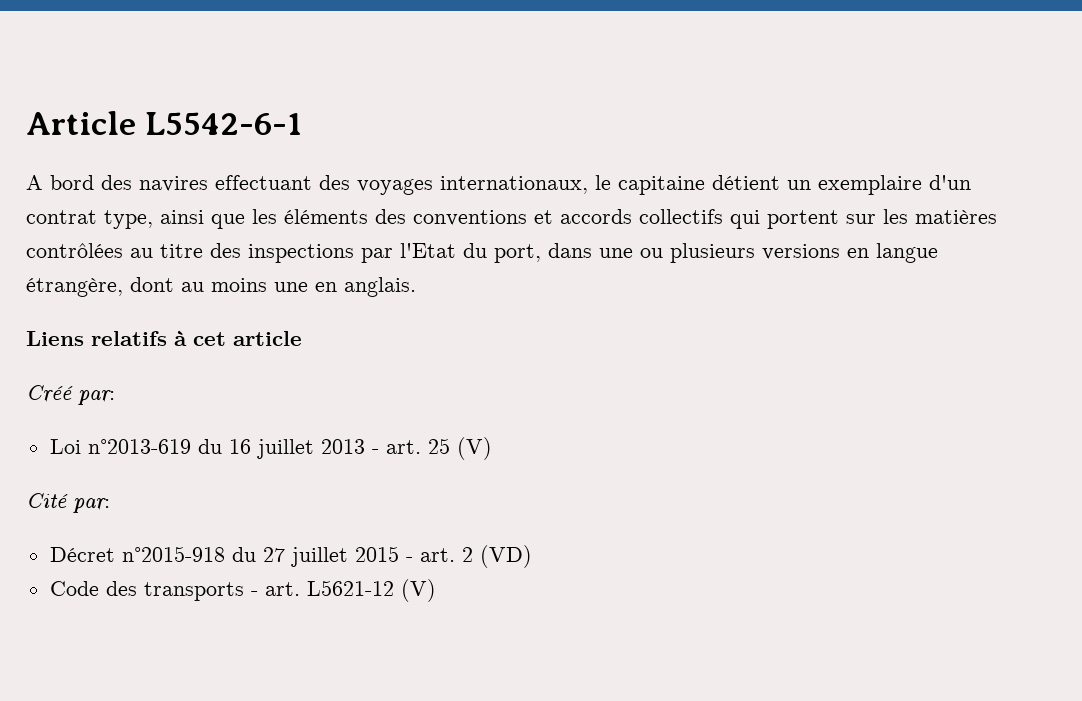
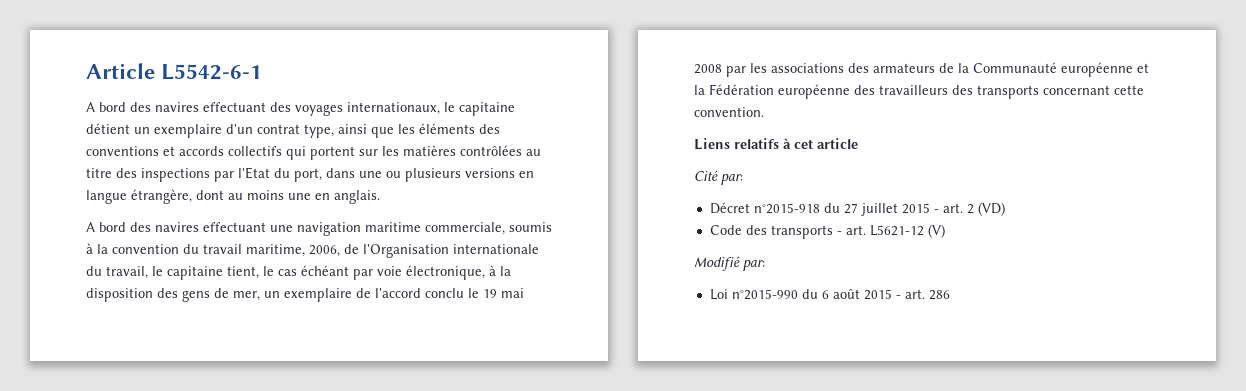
+ A bord des navires effectuant une navigation maritime commerciale, soumis à la convention du travail maritime, 2006, de l'Organisation internationale du travail, le capitaine tient, le cas échéant par voie électronique, à la disposition des gens de mer, un exemplaire de l'accord conclu le 19 mai 2008 par les associations des armateurs de la Communauté européenne et la Fédération européenne des travailleurs des transports concernant cette convention.
- Créé par:
- Loi n°2013-619 du 16 juillet 2013 - art. 25 (V)
+ Modifié par:
+ Loi n°2015-990 du 6 août 2015 - art. 286

